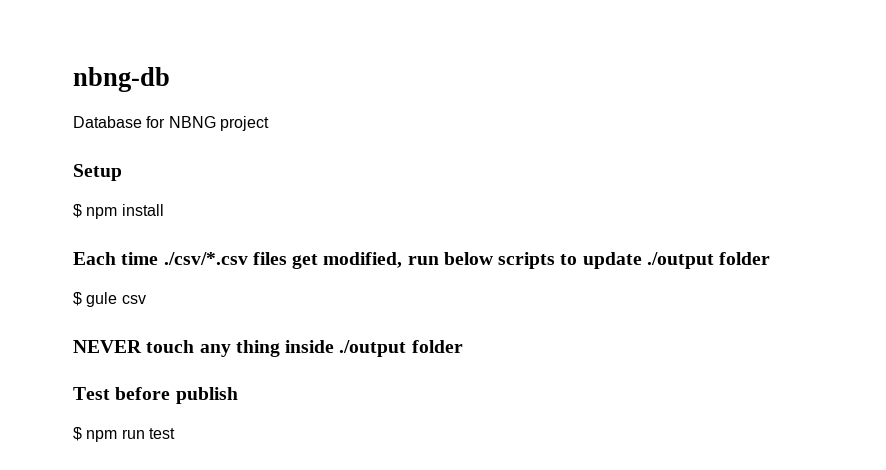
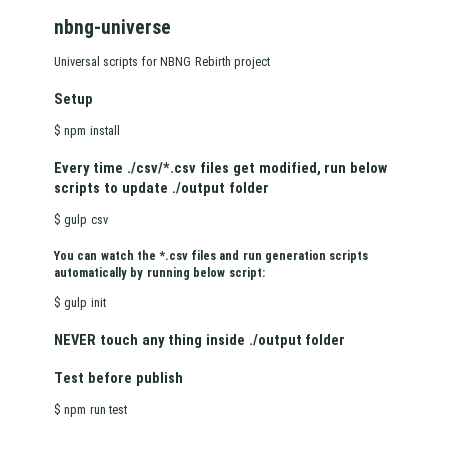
- nbng-db
- Database for NBNG project
+ nbng-universe
+ Universal scripts for NBNG Rebirth project
- Each time ./csv/*.csv files get modified, run below scripts to update ./output folder
+ Every time ./csv/*.csv files get modified, run below scripts to update ./output folder
- $ gule csv
+ $ gulp csv
+ You can watch the *.csv files and run generation scripts automatically by running below script:
+ $ gulp init

